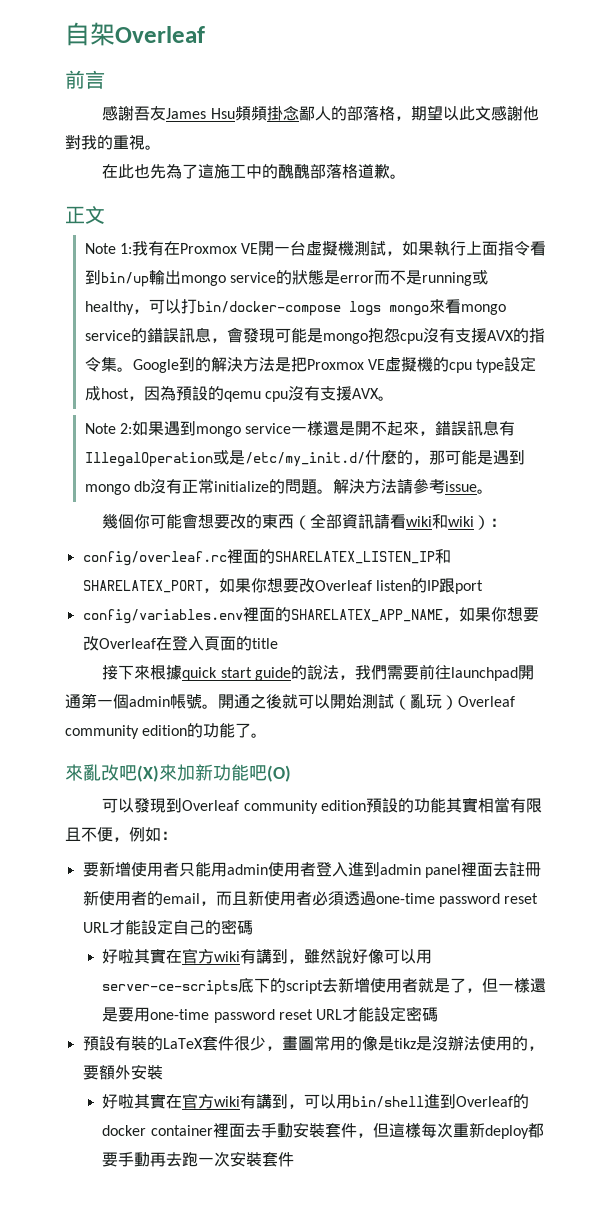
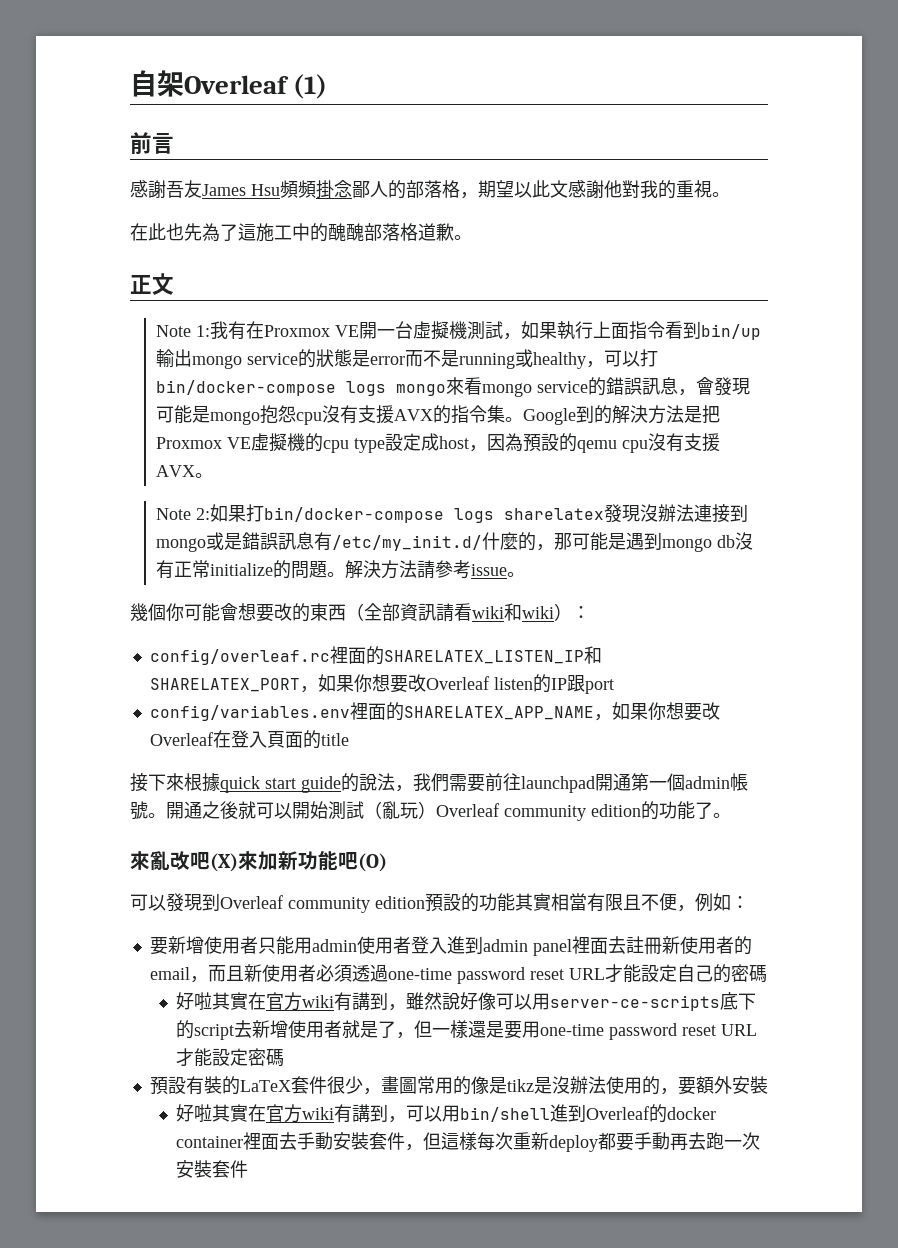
- 自架Overleaf
+ 自架Overleaf (1)
- Note 2:如果遇到mongo service一樣還是開不起來，錯誤訊息有IllegalOperation或是/etc/my_init.d/什麼的，那可能是遇到mongo db沒有正常initialize的問題。
+ Note 2:如果打bin/docker-compose logs sharelatex發現沒辦法連接到mongo或是錯誤訊息有/etc/my_init.d/什麼的，那可能是遇到mongo db沒有正常initialize的問題。

